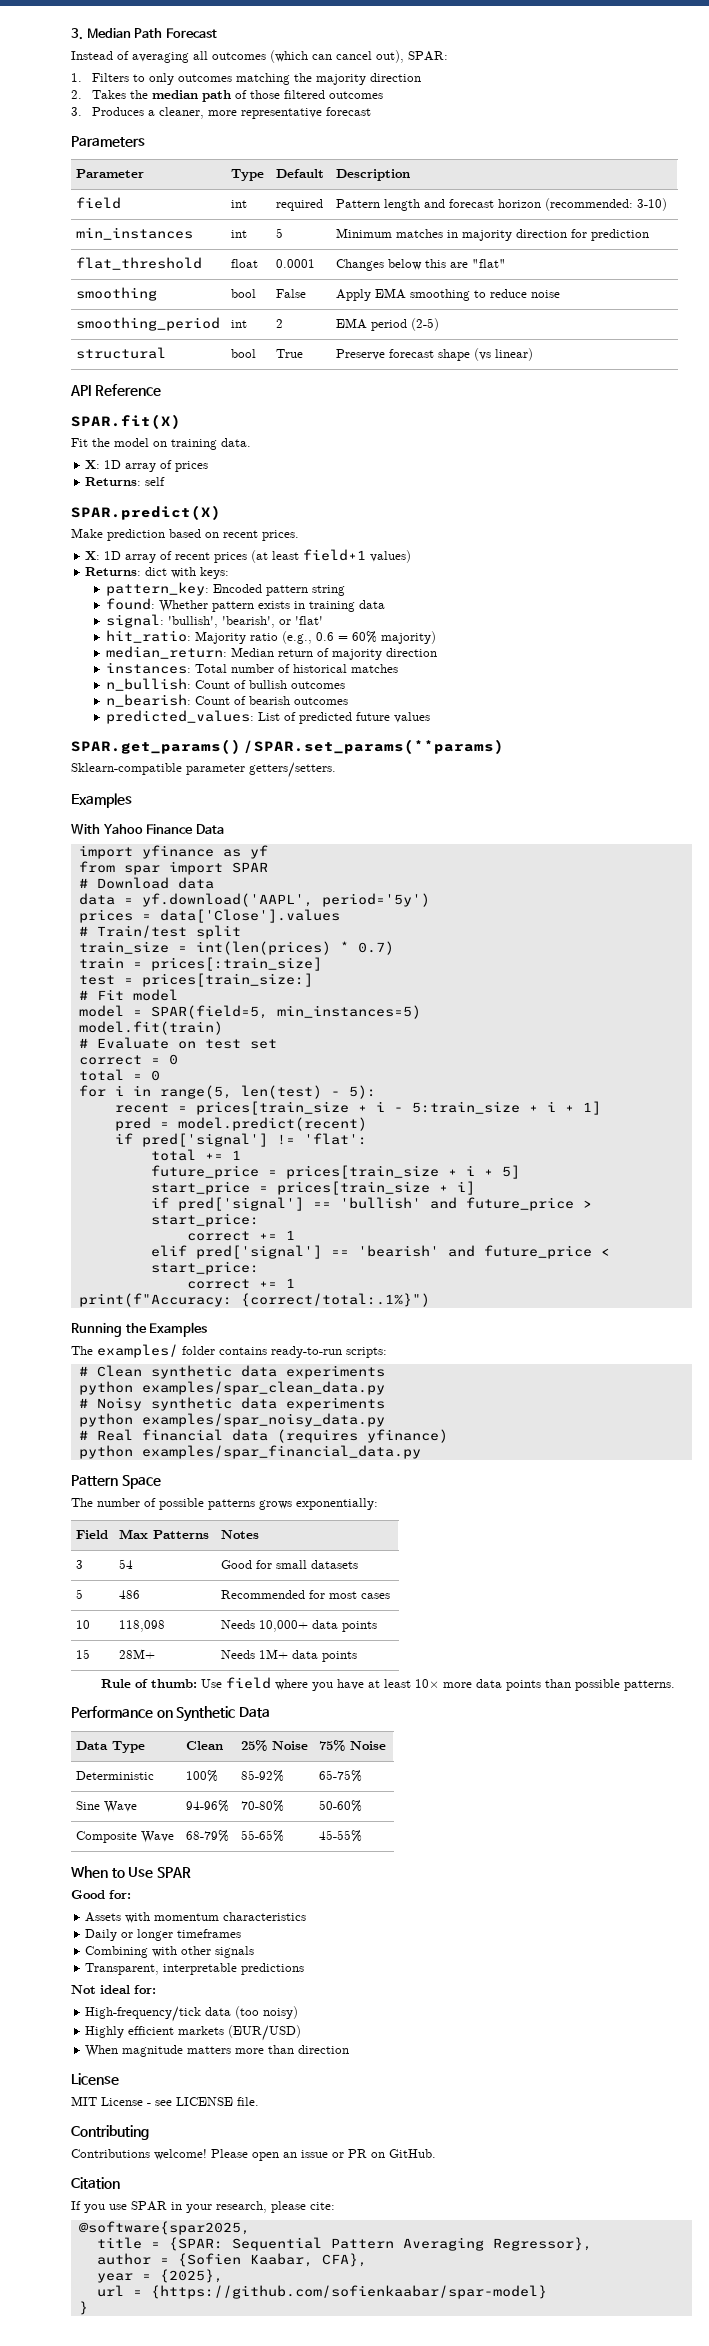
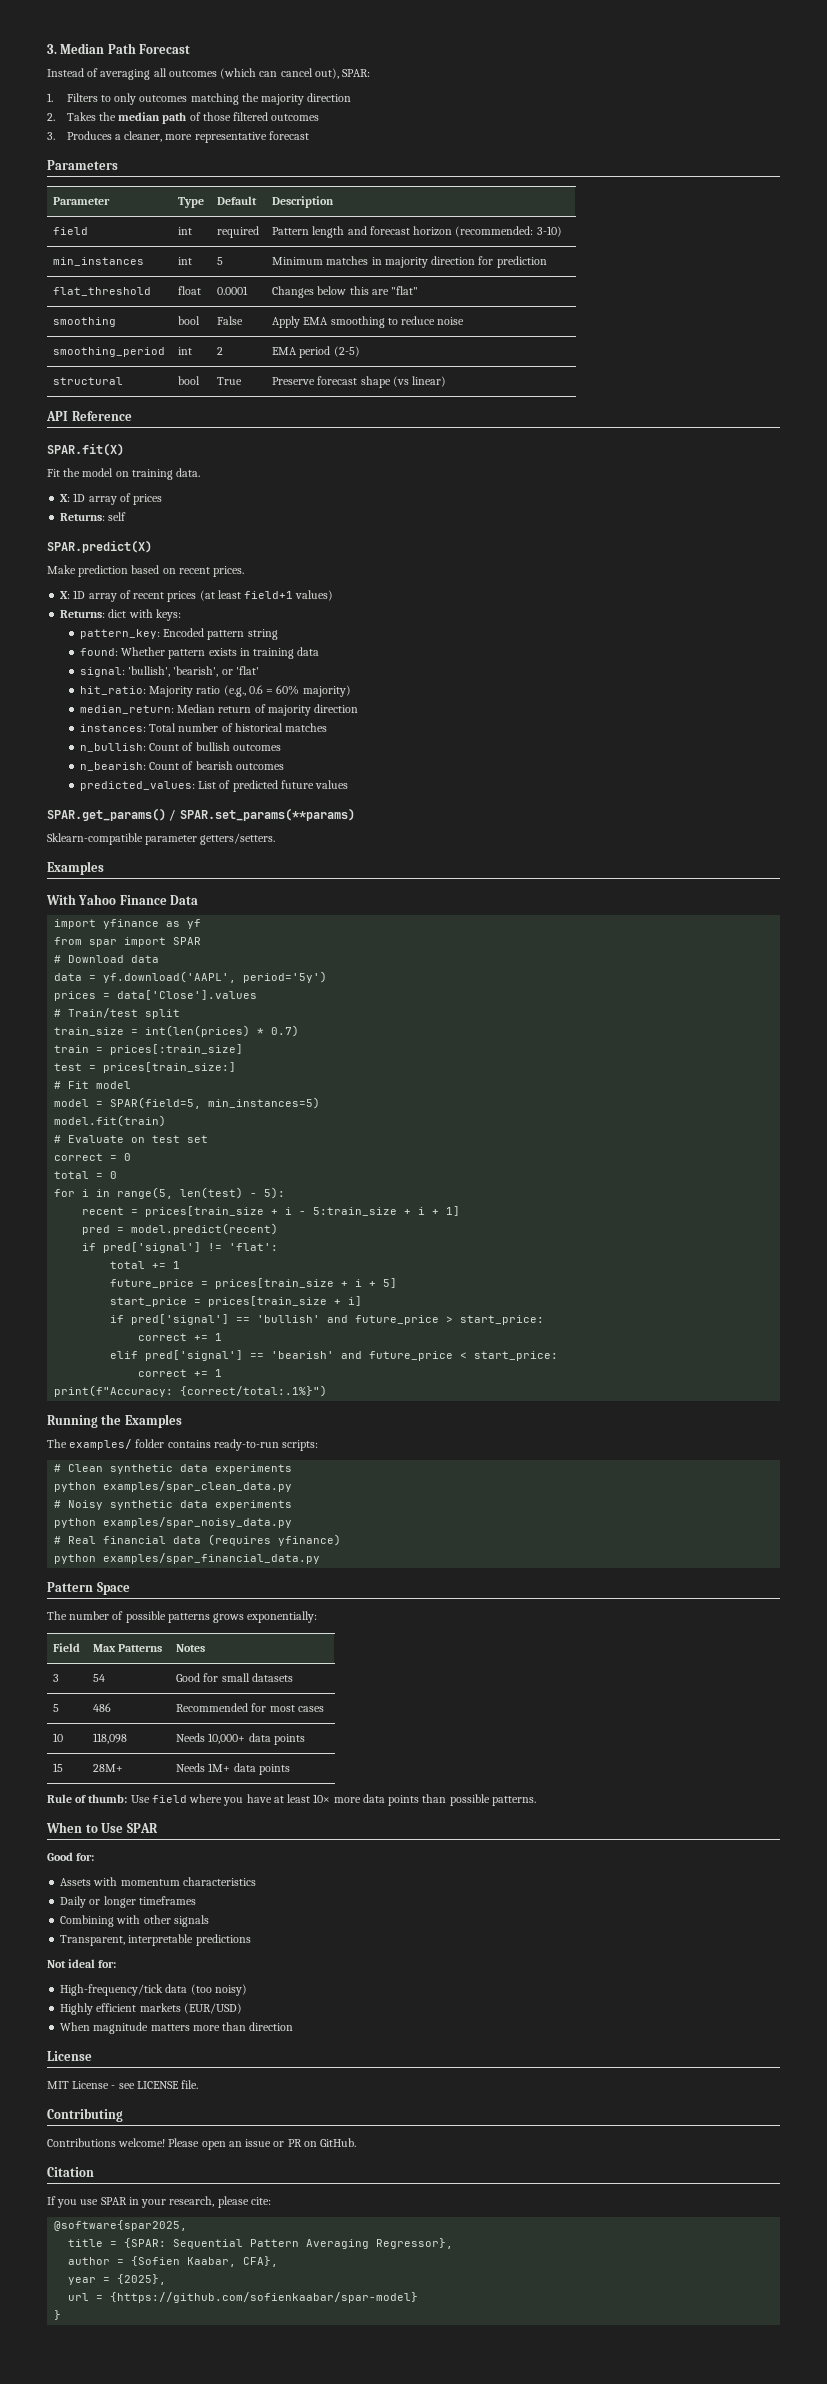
- Performance on Synthetic Data
- Data Type | Clean | 25% Noise | 75% Noise
- Deterministic | 100% | 85-92% | 65-75%
- Sine Wave | 94-96% | 70-80% | 50-60%
- Composite Wave | 68-79% | 55-65% | 45-55%

